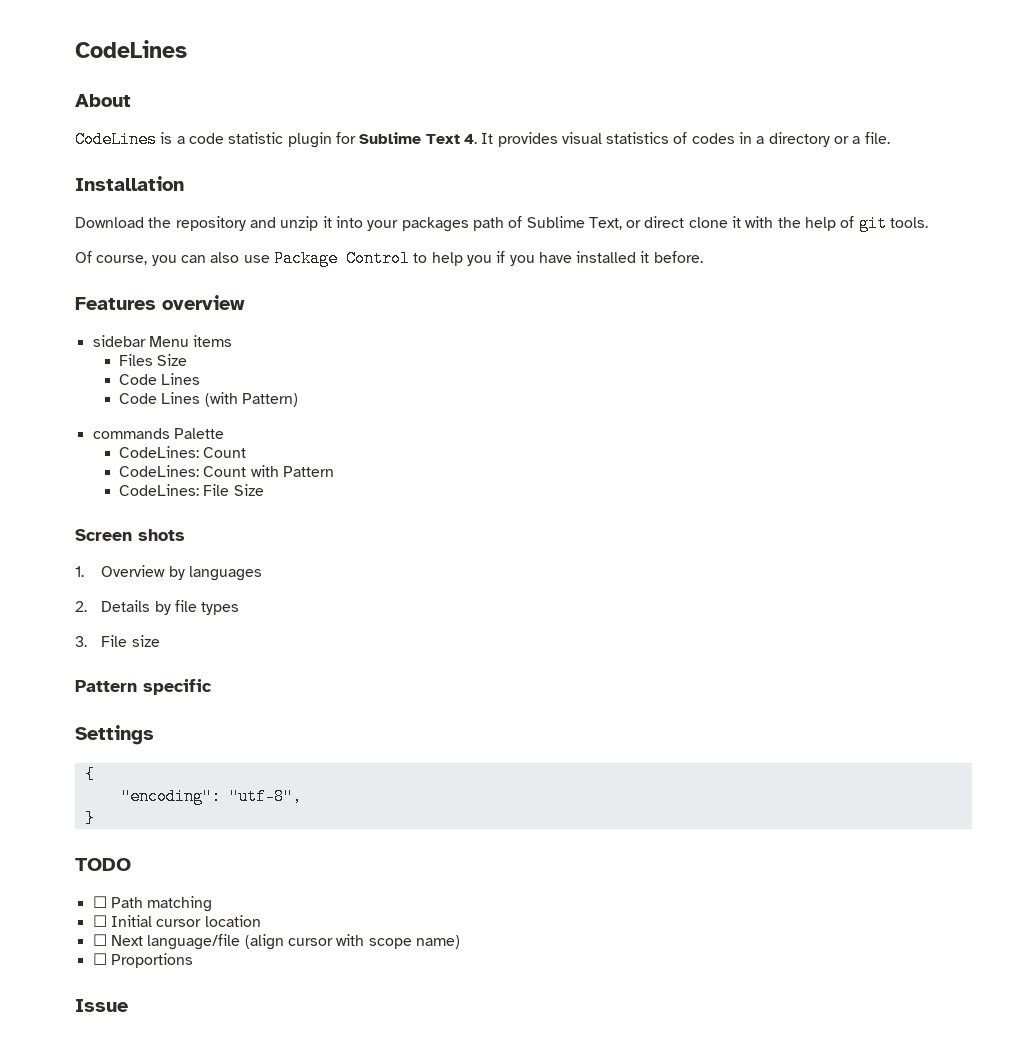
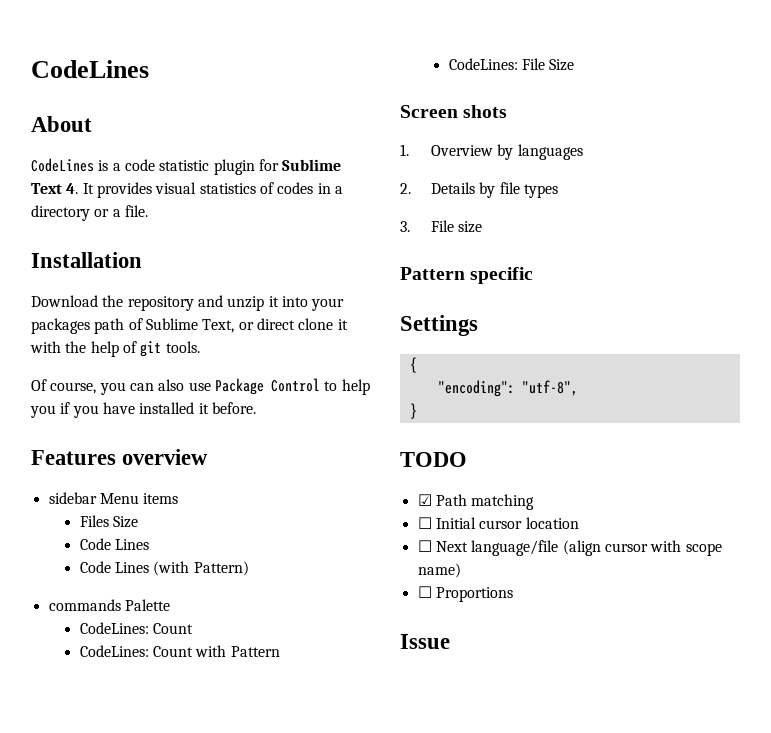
- ☐ Path matching
+ ☑ Path matching

